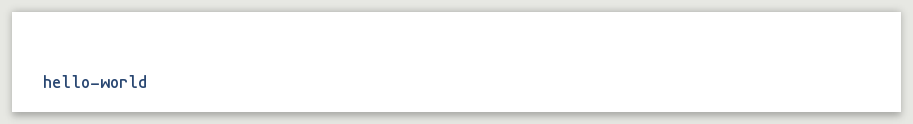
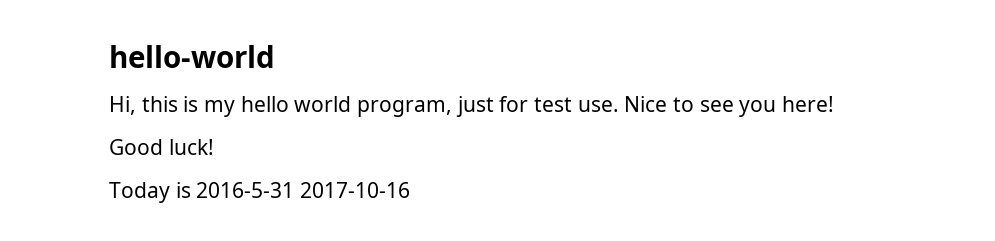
+ Hi, this is my hello world program, just for test use. Nice to see you here!
+ Good luck!
+ Today is 2016-5-31 2017-10-16

